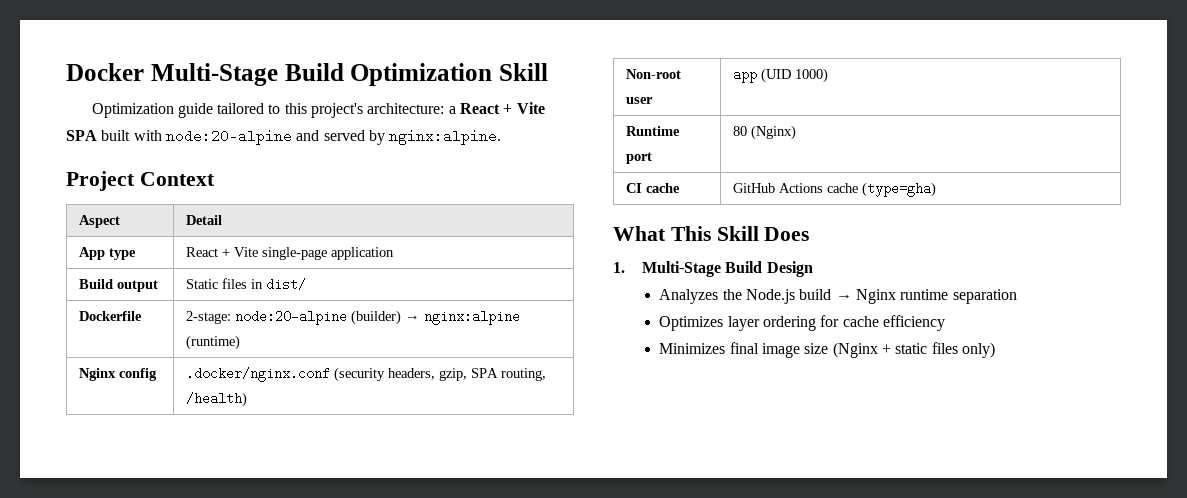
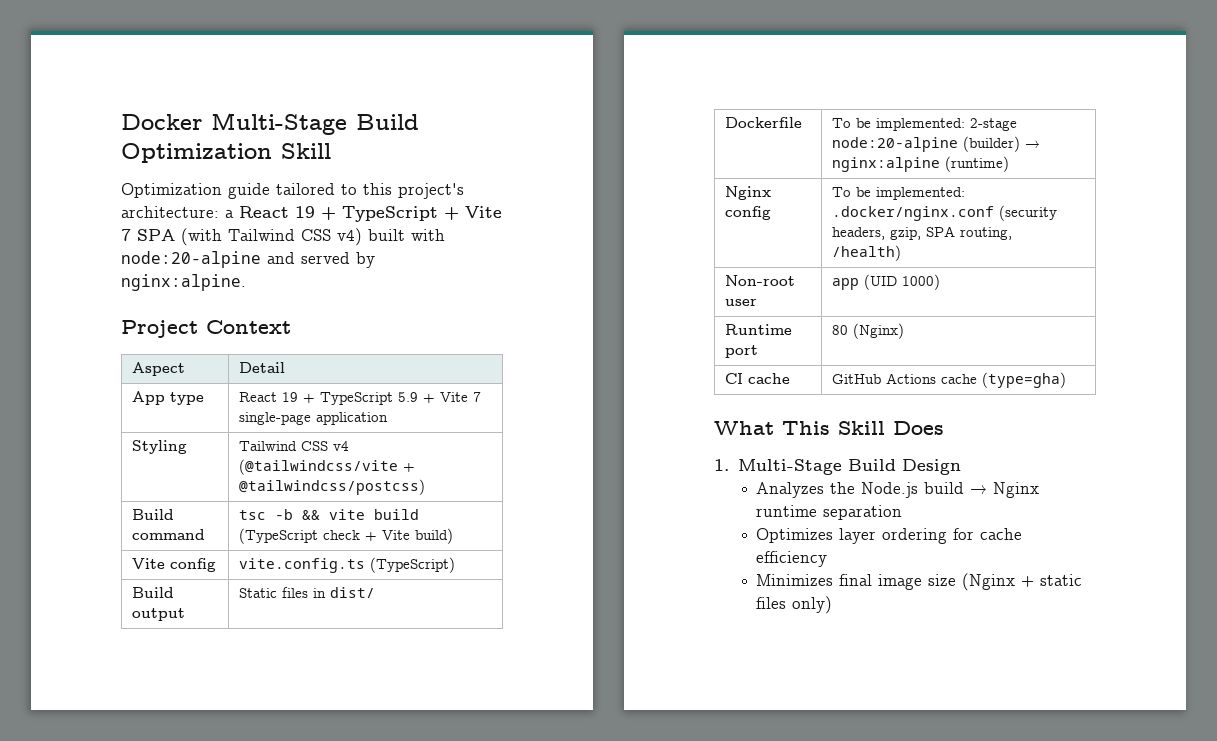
- Optimization guide tailored to this project's architecture: a React + Vite SPA built with node:20-alpine and served by nginx:alpine.
+ Optimization guide tailored to this project's architecture: a React 19 + TypeScript + Vite 7 SPA (with Tailwind CSS v4) built with node:20-alpine and served by nginx:alpine.
- App type | React + Vite single-page application
+ App type | React 19 + TypeScript 5.9 + Vite 7 single-page application
+ Styling | Tailwind CSS v4 (@tailwindcss/vite + @tailwindcss/postcss)
+ Build command | tsc -b && vite build (TypeScript check + Vite build)
+ Vite config | vite.config.ts (TypeScript)
- Dockerfile | 2-stage: node:20-alpine (builder) → nginx:alpine (runtime)
+ Dockerfile | To be implemented: 2-stage node:20-alpine (builder) → nginx:alpine (runtime)
- Nginx config | .docker/nginx.conf (security headers, gzip, SPA routing, /health)
+ Nginx config | To be implemented: .docker/nginx.conf (security headers, gzip, SPA routing, /health)

